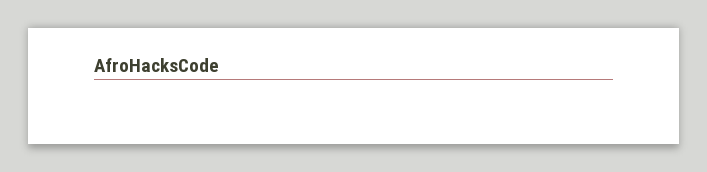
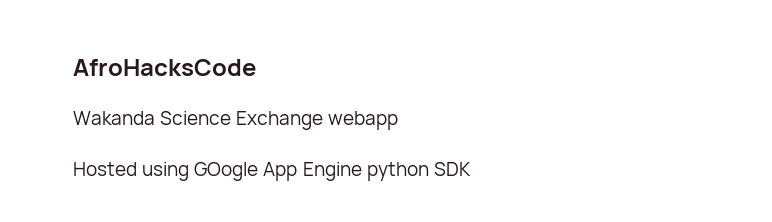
+ Wakanda Science Exchange webapp
+ Hosted using GOogle App Engine python SDK

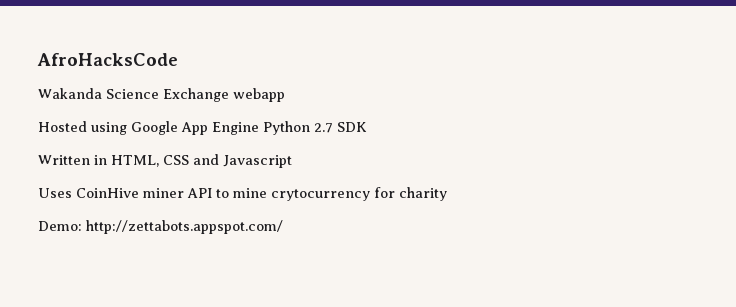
- Hosted using GOogle App Engine python SDK
+ Hosted using Google App Engine Python 2.7 SDK
+ Written in HTML, CSS and Javascript
+ Uses CoinHive miner API to mine crytocurrency for charity
+ Demo: http://zettabots.appspot.com/

